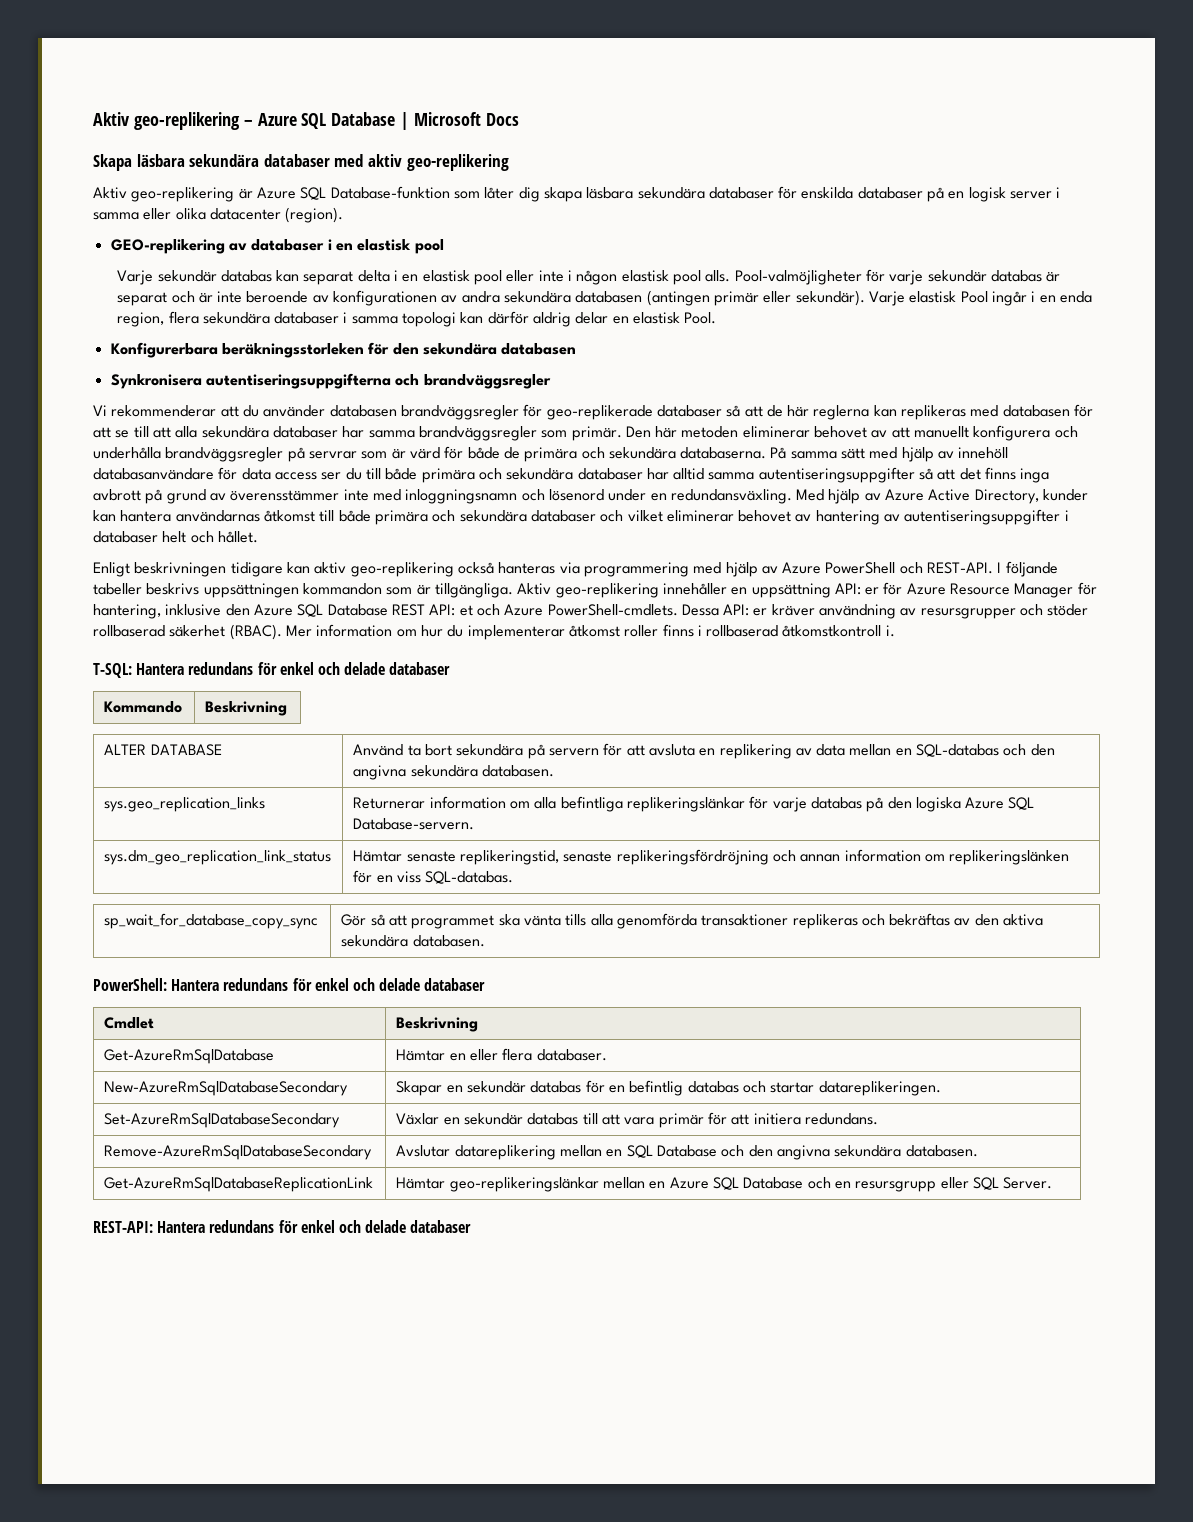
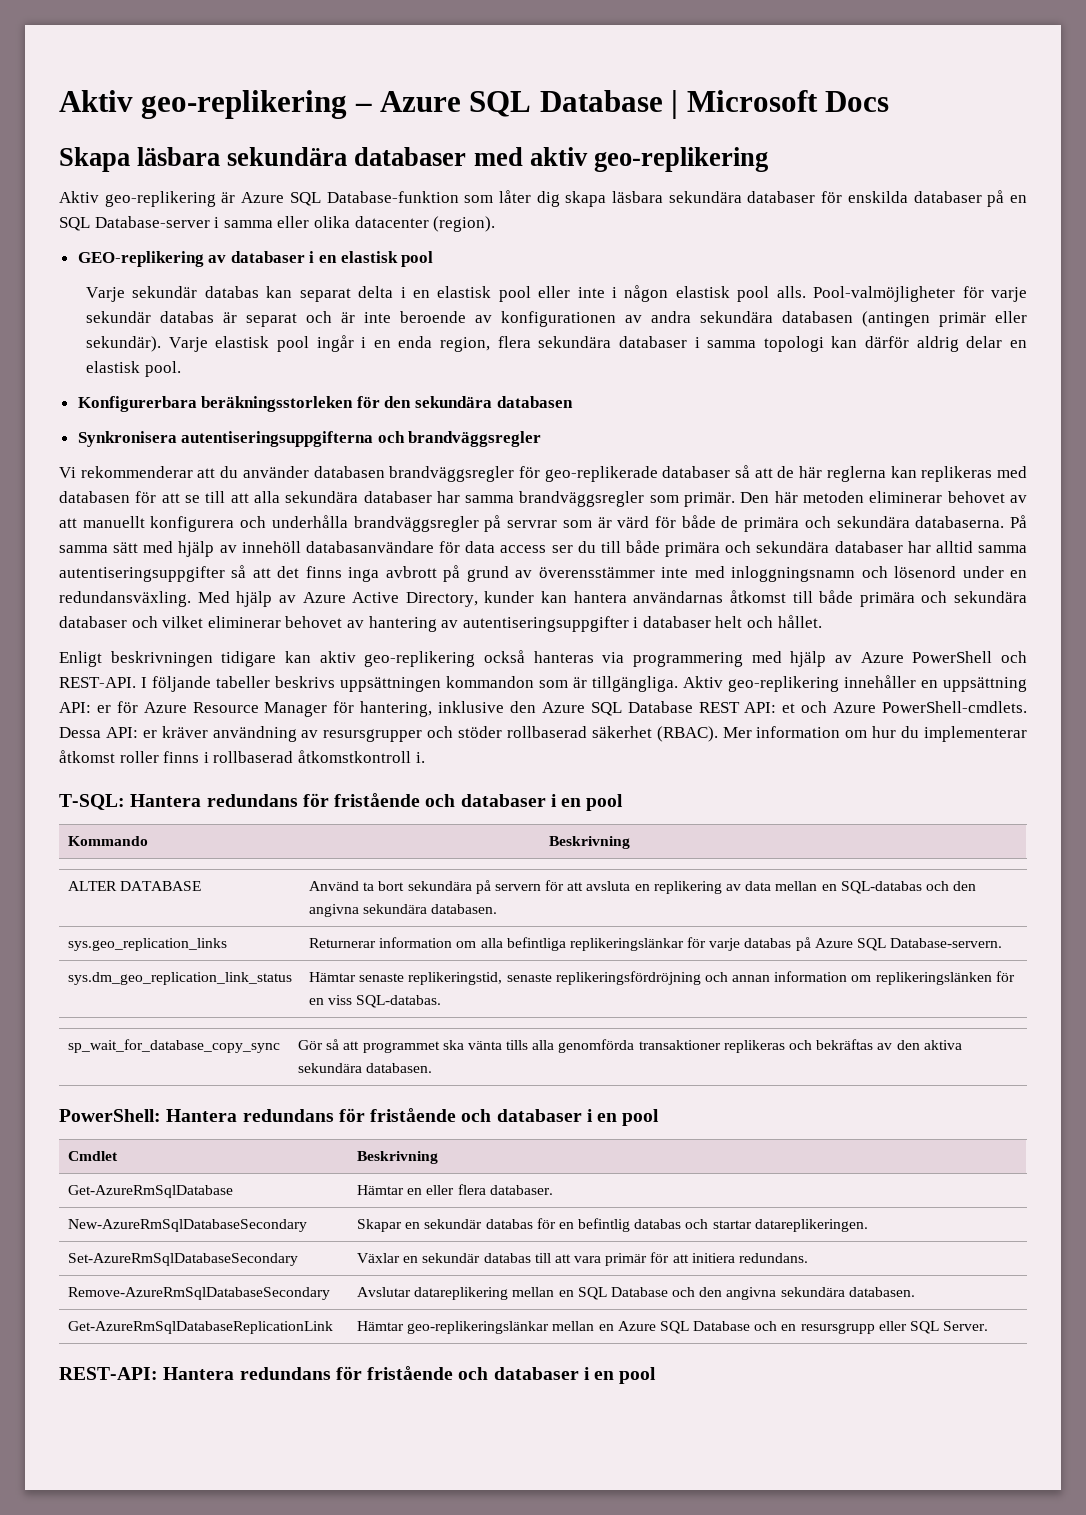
- Aktiv geo-replikering är Azure SQL Database-funktion som låter dig skapa läsbara sekundära databaser för enskilda databaser på en logisk server i samma eller olika datacenter (region).
+ Aktiv geo-replikering är Azure SQL Database-funktion som låter dig skapa läsbara sekundära databaser för enskilda databaser på en SQL Database-server i samma eller olika datacenter (region).
- Varje elastisk Pool ingår i en enda region, flera sekundära databaser i samma topologi kan därför aldrig delar en elastisk Pool.
+ Varje elastisk pool ingår i en enda region, flera sekundära databaser i samma topologi kan därför aldrig delar en elastisk pool.
- T-SQL: Hantera redundans för enkel och delade databaser
+ T-SQL: Hantera redundans för fristående och databaser i en pool
- sys.geo_replication_links | Returnerar information om alla befintliga replikeringslänkar för varje databas på den logiska Azure SQL Database-servern.
+ sys.geo_replication_links | Returnerar information om alla befintliga replikeringslänkar för varje databas på Azure SQL Database-servern.
- PowerShell: Hantera redundans för enkel och delade databaser
+ PowerShell: Hantera redundans för fristående och databaser i en pool
- REST-API: Hantera redundans för enkel och delade databaser
+ REST-API: Hantera redundans för fristående och databaser i en pool

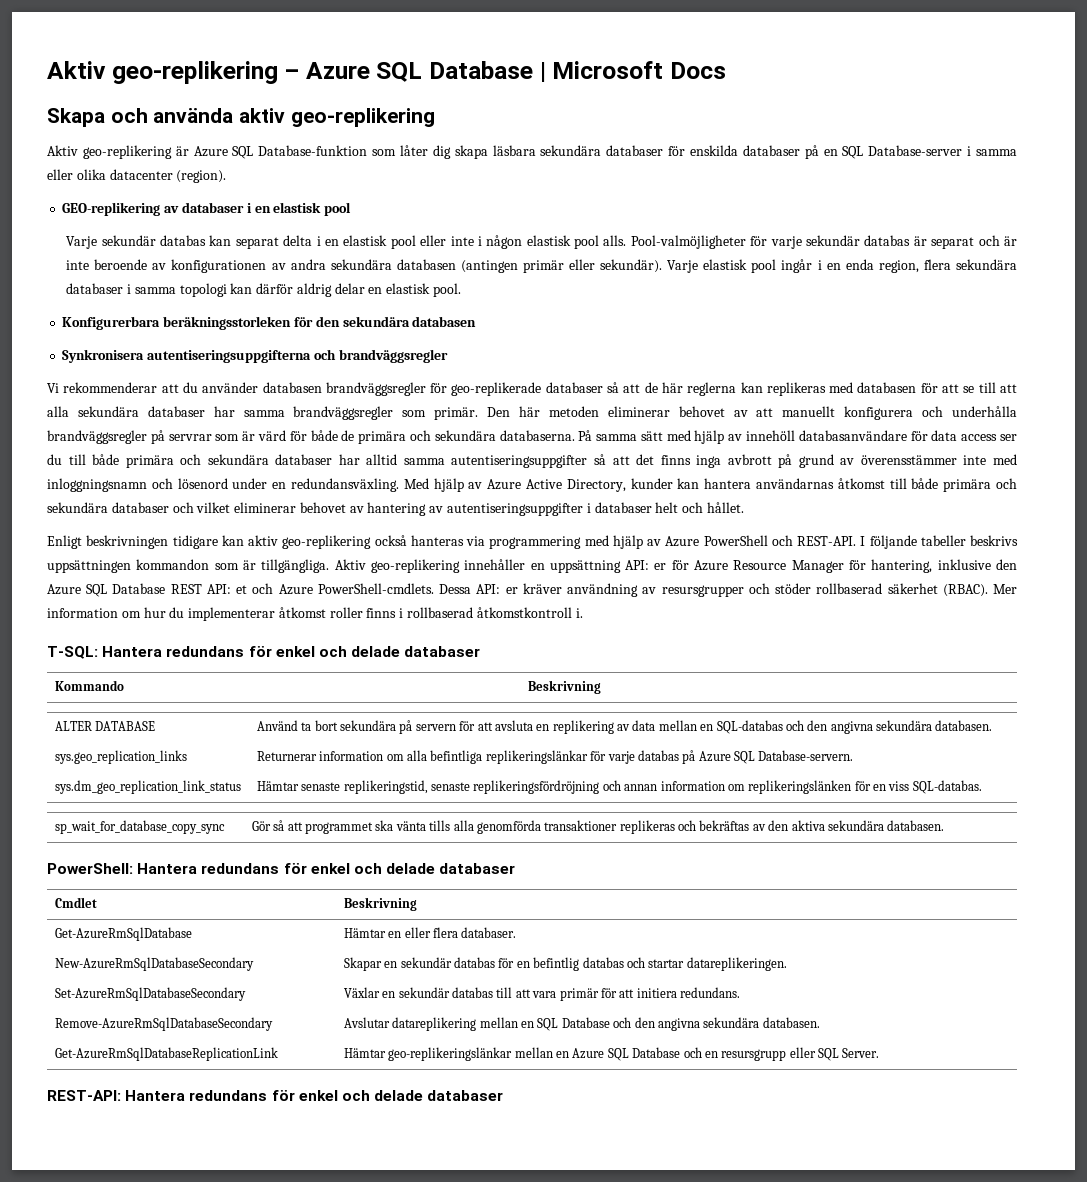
- Skapa läsbara sekundära databaser med aktiv geo-replikering
+ Skapa och använda aktiv geo-replikering
- T-SQL: Hantera redundans för fristående och databaser i en pool
+ T-SQL: Hantera redundans för enkel och delade databaser
- PowerShell: Hantera redundans för fristående och databaser i en pool
+ PowerShell: Hantera redundans för enkel och delade databaser
- REST-API: Hantera redundans för fristående och databaser i en pool
+ REST-API: Hantera redundans för enkel och delade databaser

